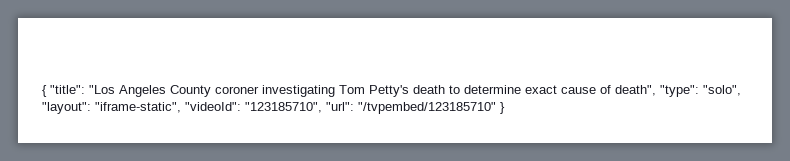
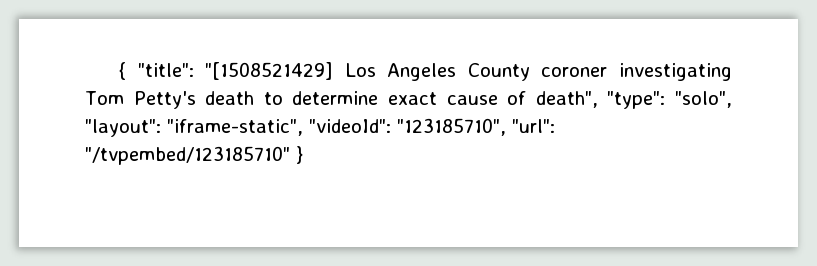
- { "title": "Los Angeles County coroner investigating Tom Petty's death to determine exact cause of death", "type": "solo", "layout": "iframe-static", "videoId": "123185710", "url": "/tvpembed/123185710" }
+ { "title": "[1508521429] Los Angeles County coroner investigating Tom Petty's death to determine exact cause of death", "type": "solo", "layout": "iframe-static", "videoId": "123185710", "url": "/tvpembed/123185710" }

